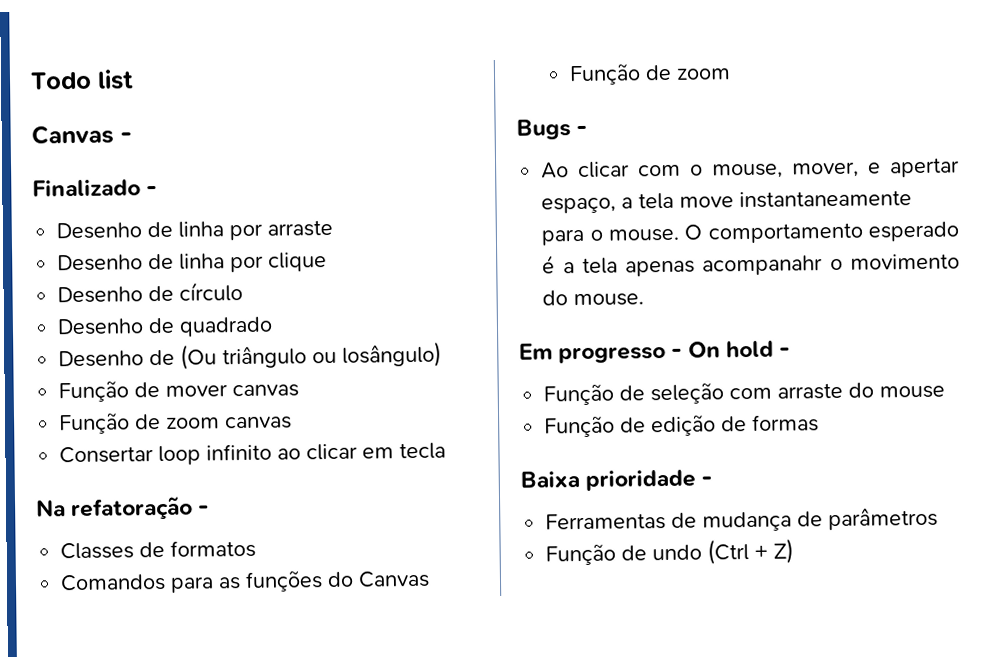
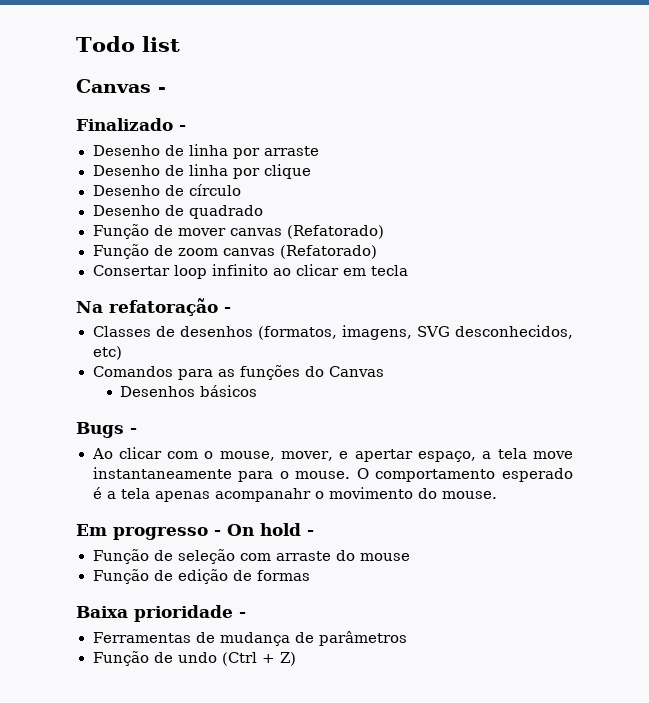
- Desenho de (Ou triângulo ou losângulo)
- Função de mover canvas
+ Função de mover canvas (Refatorado)
- Função de zoom canvas
+ Função de zoom canvas (Refatorado)
- Classes de formatos
+ Classes de desenhos (formatos, imagens, SVG desconhecidos, etc)
  Comandos para as funções do Canvas
- Função de zoom
+ Desenhos básicos

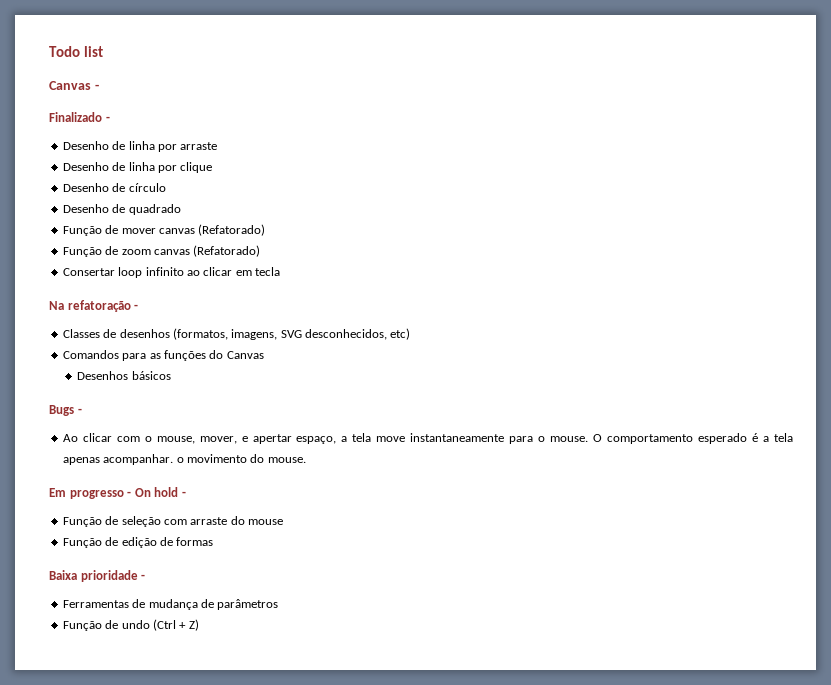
- O comportamento esperado é a tela apenas acompanahr o movimento do mouse.
+ O comportamento esperado é a tela apenas acompanhar. o movimento do mouse.

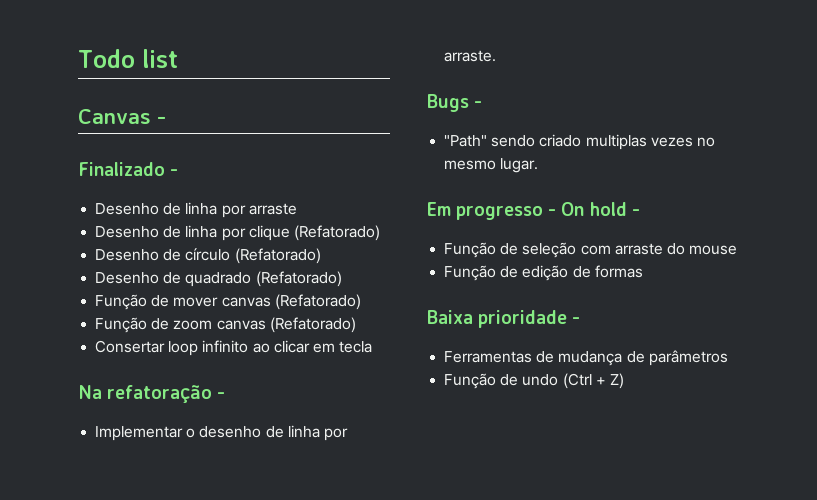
- Desenho de linha por clique
+ Desenho de linha por clique (Refatorado)
- Desenho de círculo
+ Desenho de círculo (Refatorado)
- Desenho de quadrado
+ Desenho de quadrado (Refatorado)
- Classes de desenhos (formatos, imagens, SVG desconhecidos, etc)
- Comandos para as funções do Canvas
- Desenhos básicos
+ Implementar o desenho de linha por arraste.
  Bugs -
- Ao clicar com o mouse, mover, e apertar espaço, a tela move instantaneamente para o mouse. O comportamento esperado é a tela apenas acompanhar. o movimento do mouse.
+ "Path" sendo criado multiplas vezes no mesmo lugar.

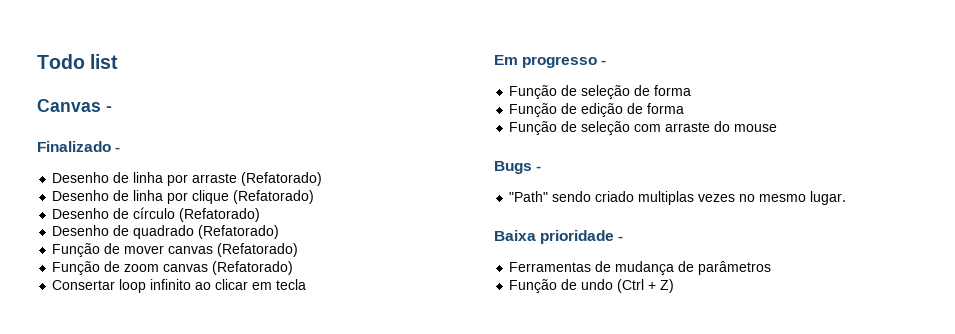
- Desenho de linha por arraste
+ Desenho de linha por arraste (Refatorado)
- Na refatoração -
- Implementar o desenho de linha por arraste.
+ Em progresso -
+ Função de seleção de forma
+ Função de edição de forma
+ Função de seleção com arraste do mouse
- Em progresso - On hold -
- Função de seleção com arraste do mouse
- Função de edição de formas

